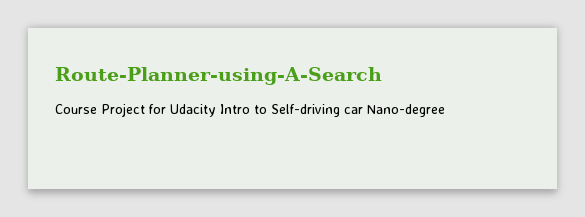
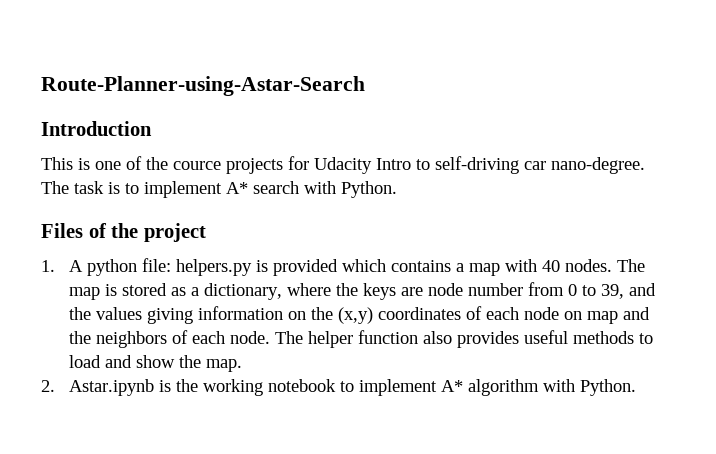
- Route-Planner-using-A-Search
- Course Project for Udacity Intro to Self-driving car Nano-degree
+ Route-Planner-using-Astar-Search
+ Introduction
+ This is one of the cource projects for Udacity Intro to self-driving car nano-degree. The task is to implement A* search with Python.
+ Files of the project
+ 1. A python file: helpers.py is provided which contains a map with 40 nodes. The map is stored as a dictionary, where the keys are node number from 0 to 39, and the values giving information on the (x,y) coordinates of each node on map and the neighbors of each node. The helper function also provides useful methods to load and show the map.
+ 2. Astar.ipynb is the working notebook to implement A* algorithm with Python.

